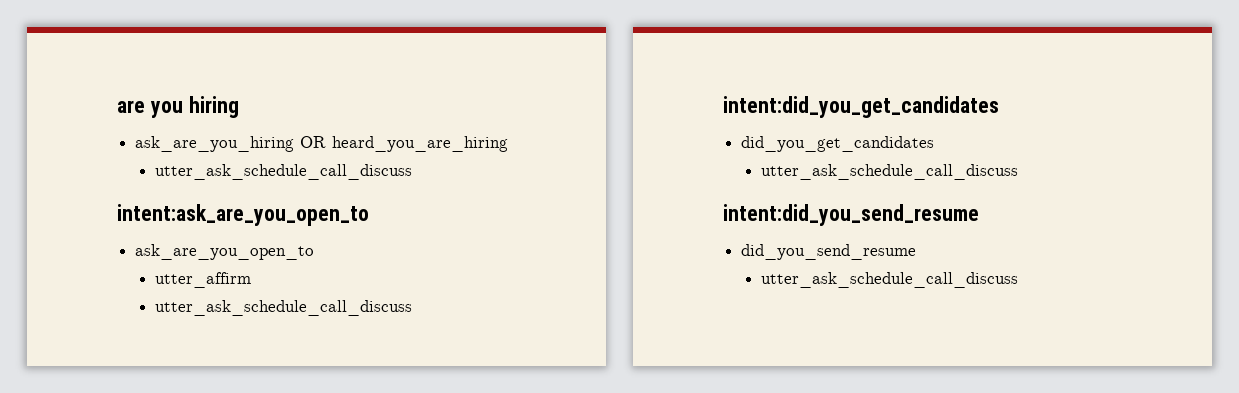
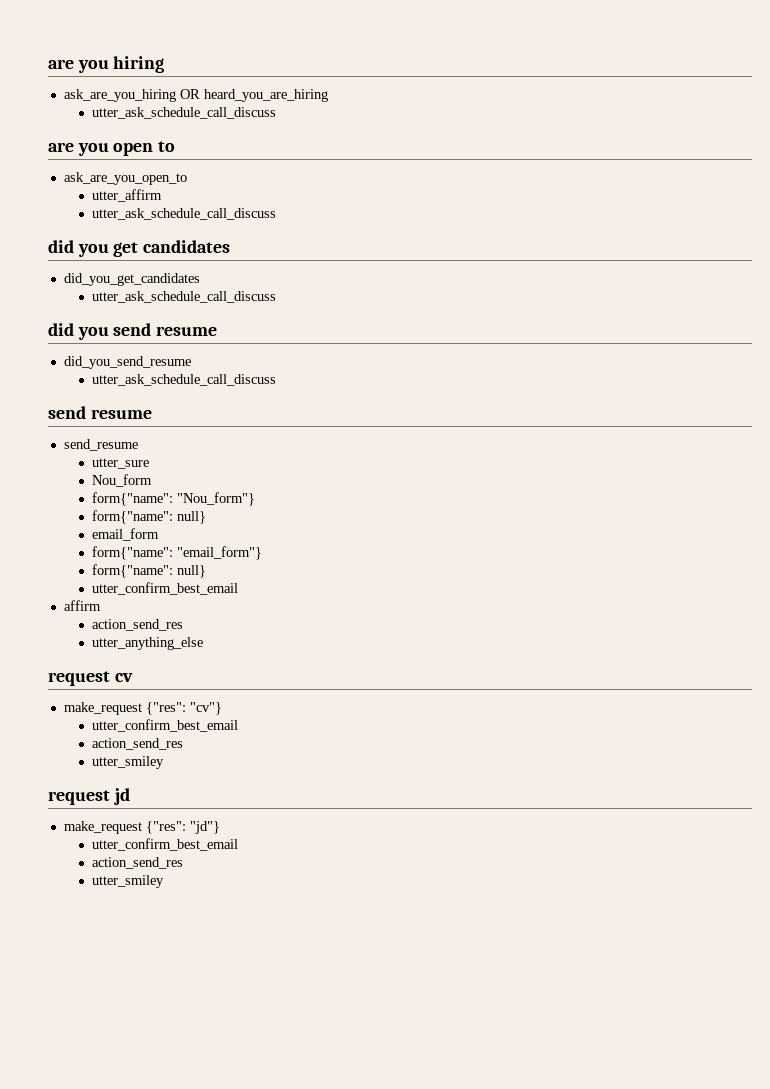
- intent:ask_are_you_open_to
+ are you open to
- intent:did_you_get_candidates
+ did you get candidates
  did_you_get_candidates
  utter_ask_schedule_call_discuss
- intent:did_you_send_resume
+ did you send resume
  did_you_send_resume
  utter_ask_schedule_call_discuss
+ send resume
+ send_resume
+ utter_sure
+ Nou_form
+ form{"name": "Nou_form"}
+ form{"name": null}
+ email_form
+ form{"name": "email_form"}
+ form{"name": null}
+ utter_confirm_best_email
+ affirm
+ action_send_res
+ utter_anything_else
+ request cv
+ make_request {"res": "cv"}
+ utter_confirm_best_email
+ action_send_res
+ utter_smiley
+ request jd
+ make_request {"res": "jd"}
+ utter_confirm_best_email
+ action_send_res
+ utter_smiley

